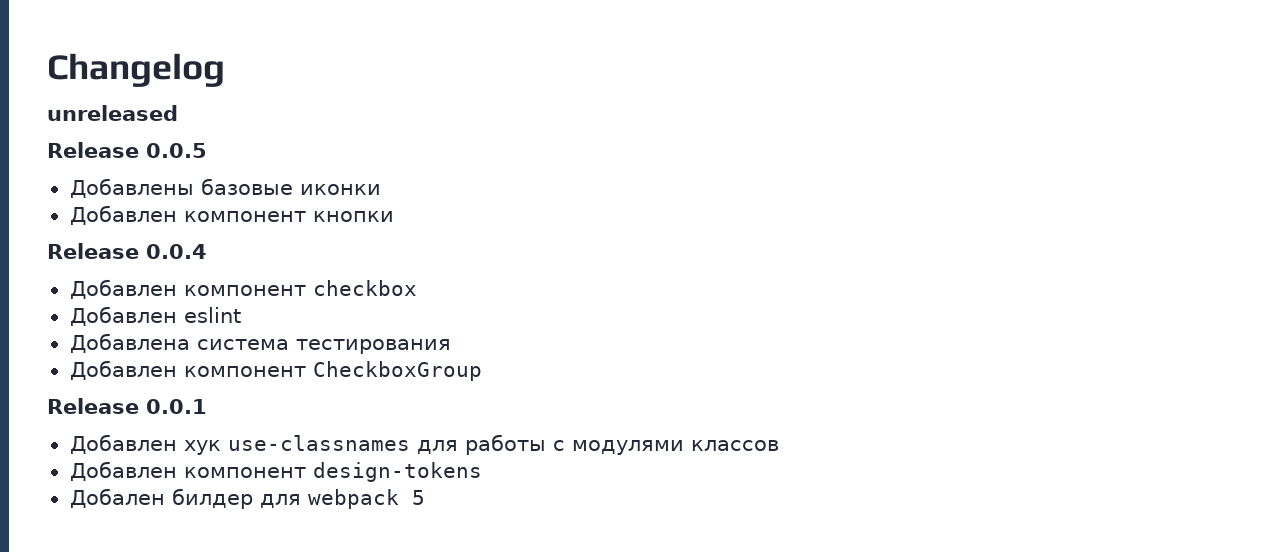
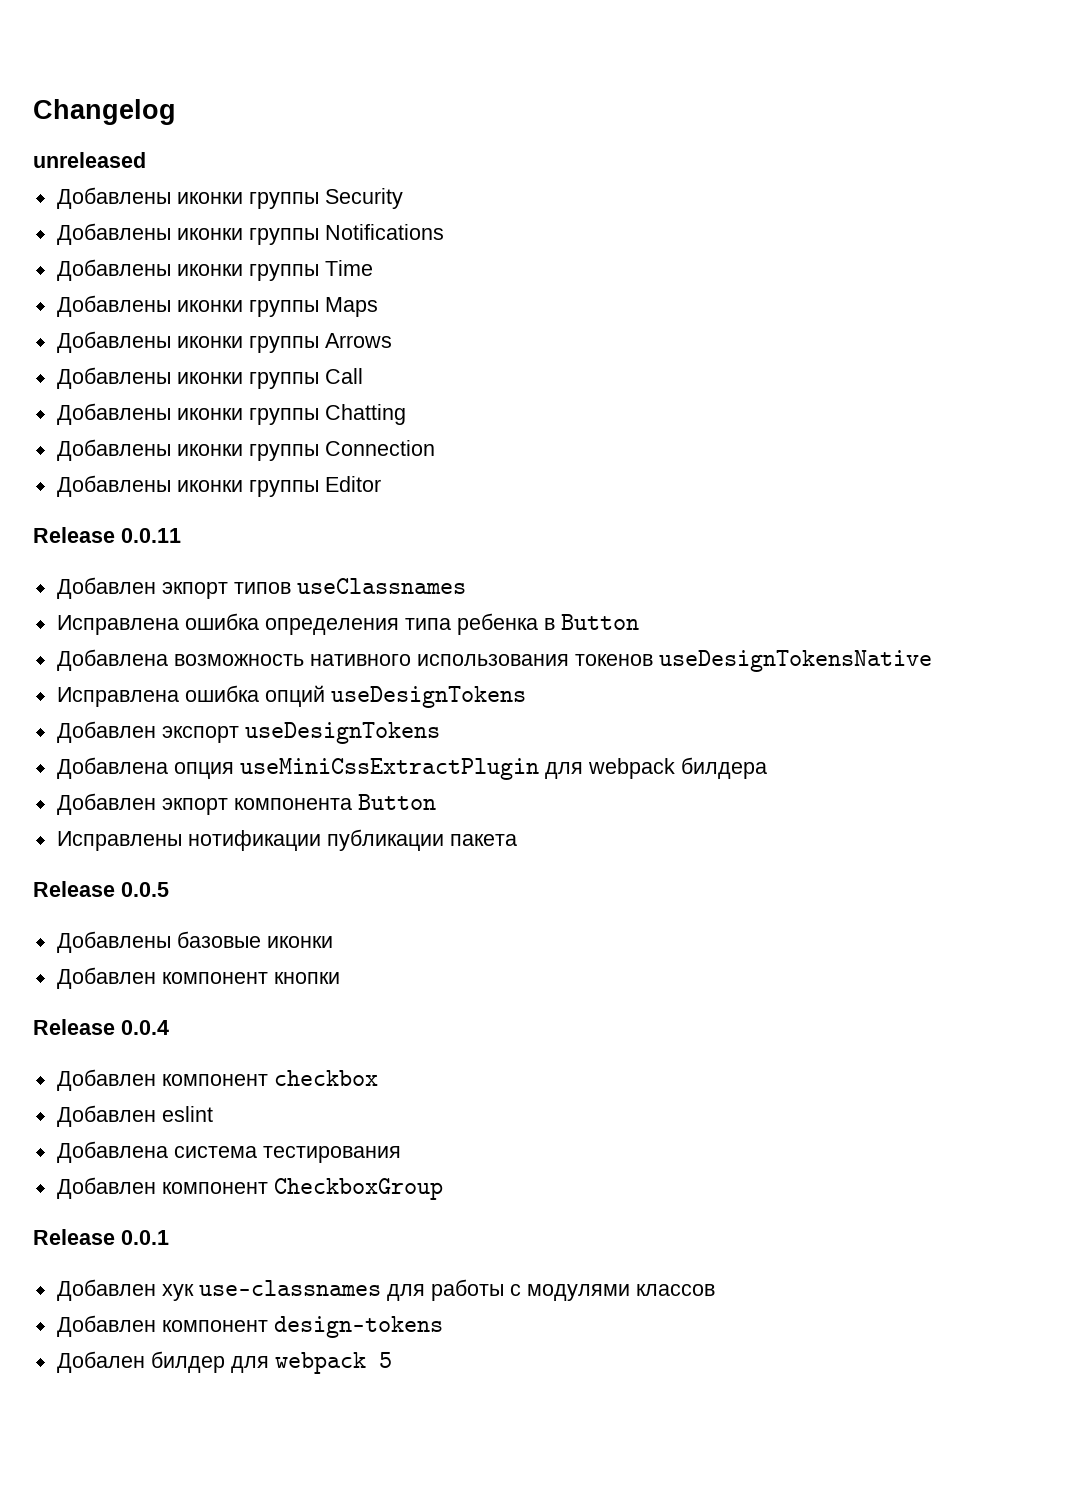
+ Добавлены иконки группы Security
+ Добавлены иконки группы Notifications
+ Добавлены иконки группы Time
+ Добавлены иконки группы Maps
+ Добавлены иконки группы Arrows
+ Добавлены иконки группы Call
+ Добавлены иконки группы Chatting
+ Добавлены иконки группы Connection
+ Добавлены иконки группы Editor
+ Release 0.0.11
+ Добавлен экпорт типов useClassnames
+ Исправлена ошибка определения типа ребенка в Button
+ Добавлена возможность нативного использования токенов useDesignTokensNative
+ Исправлена ошибка опций useDesignTokens
+ Добавлен экспорт useDesignTokens
+ Добавлена опция useMiniCssExtractPlugin для webpack билдера
+ Добавлен экпорт компонента Button
+ Исправлены нотификации публикации пакета

